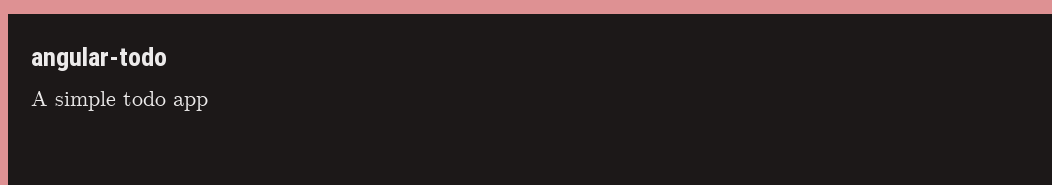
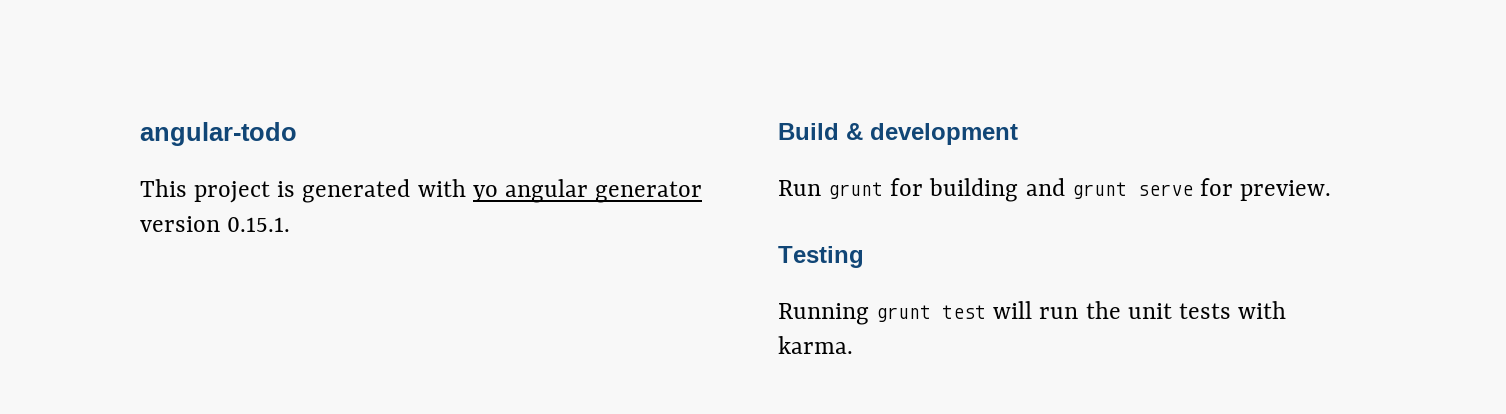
- A simple todo app
+ This project is generated with yo angular generator version 0.15.1.
+ Build & development
+ Run grunt for building and grunt serve for preview.
+ Testing
+ Running grunt test will run the unit tests with karma.

